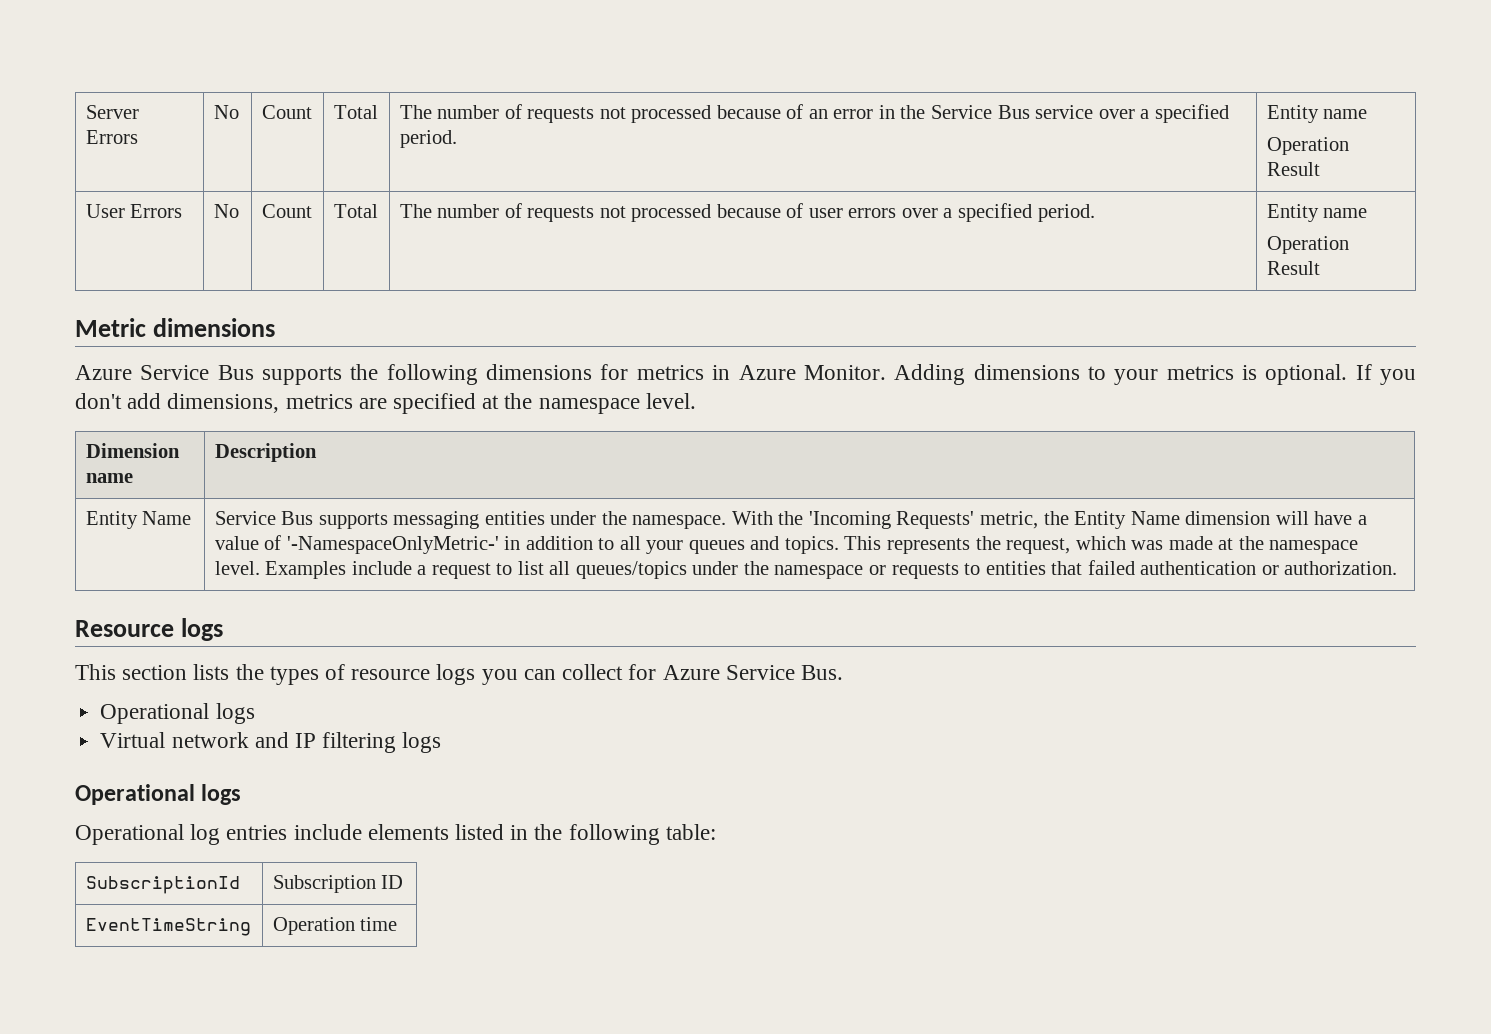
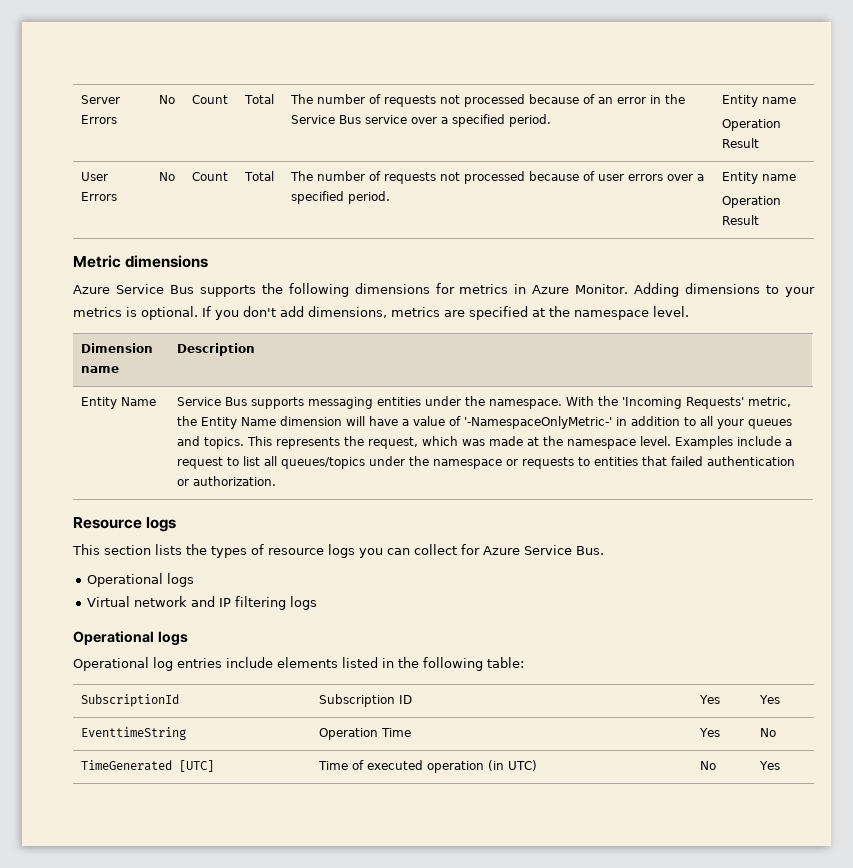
- SubscriptionId | Subscription ID
- EventTimeString | Operation time
+ SubscriptionId | Subscription ID | Yes | Yes
+ EventtimeString | Operation Time | Yes | No
+ TimeGenerated [UTC] | Time of executed operation (in UTC) | No | Yes

